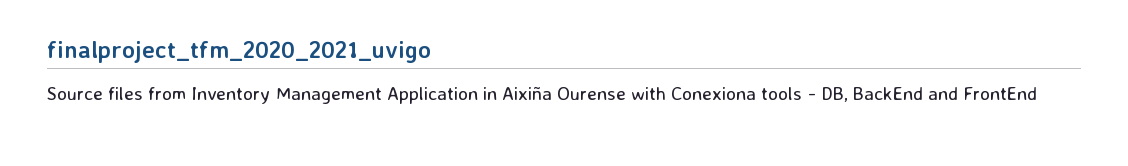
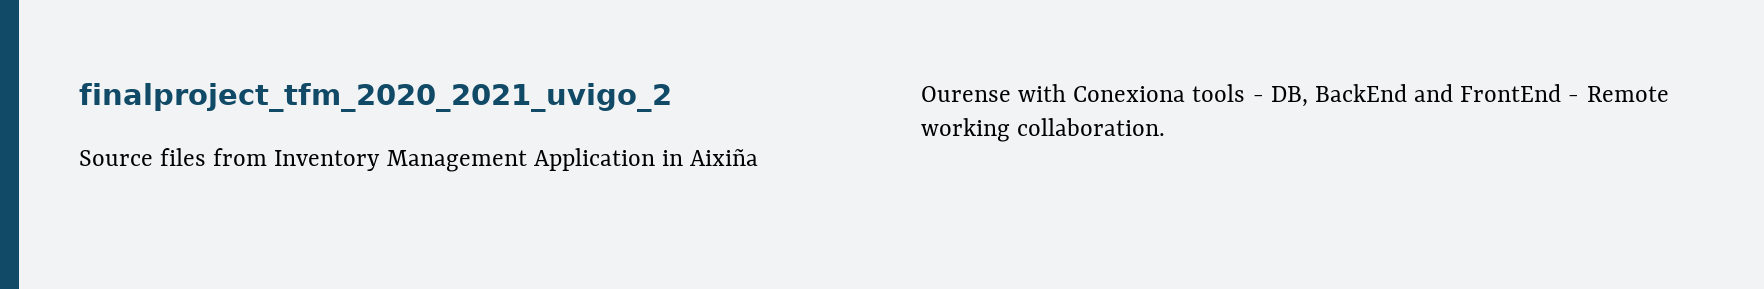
- finalproject_tfm_2020_2021_uvigo
+ finalproject_tfm_2020_2021_uvigo_2
- Source files from Inventory Management Application in Aixiña Ourense with Conexiona tools - DB, BackEnd and FrontEnd
+ Source files from Inventory Management Application in Aixiña Ourense with Conexiona tools - DB, BackEnd and FrontEnd - Remote working collaboration.

